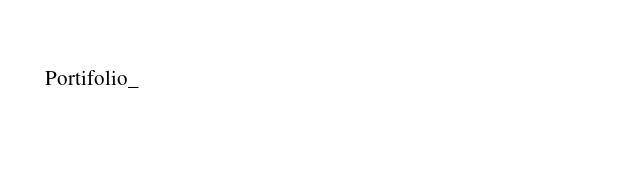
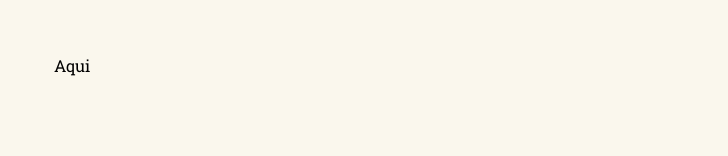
- Portifolio_
+ Aqui

